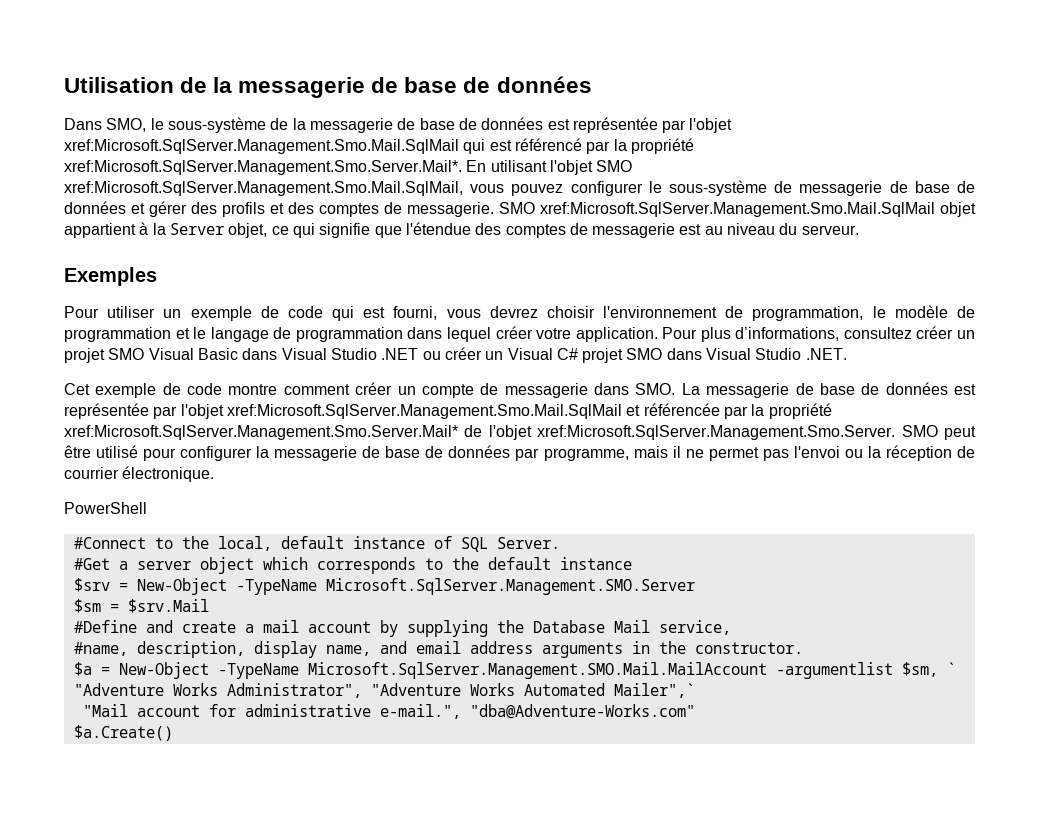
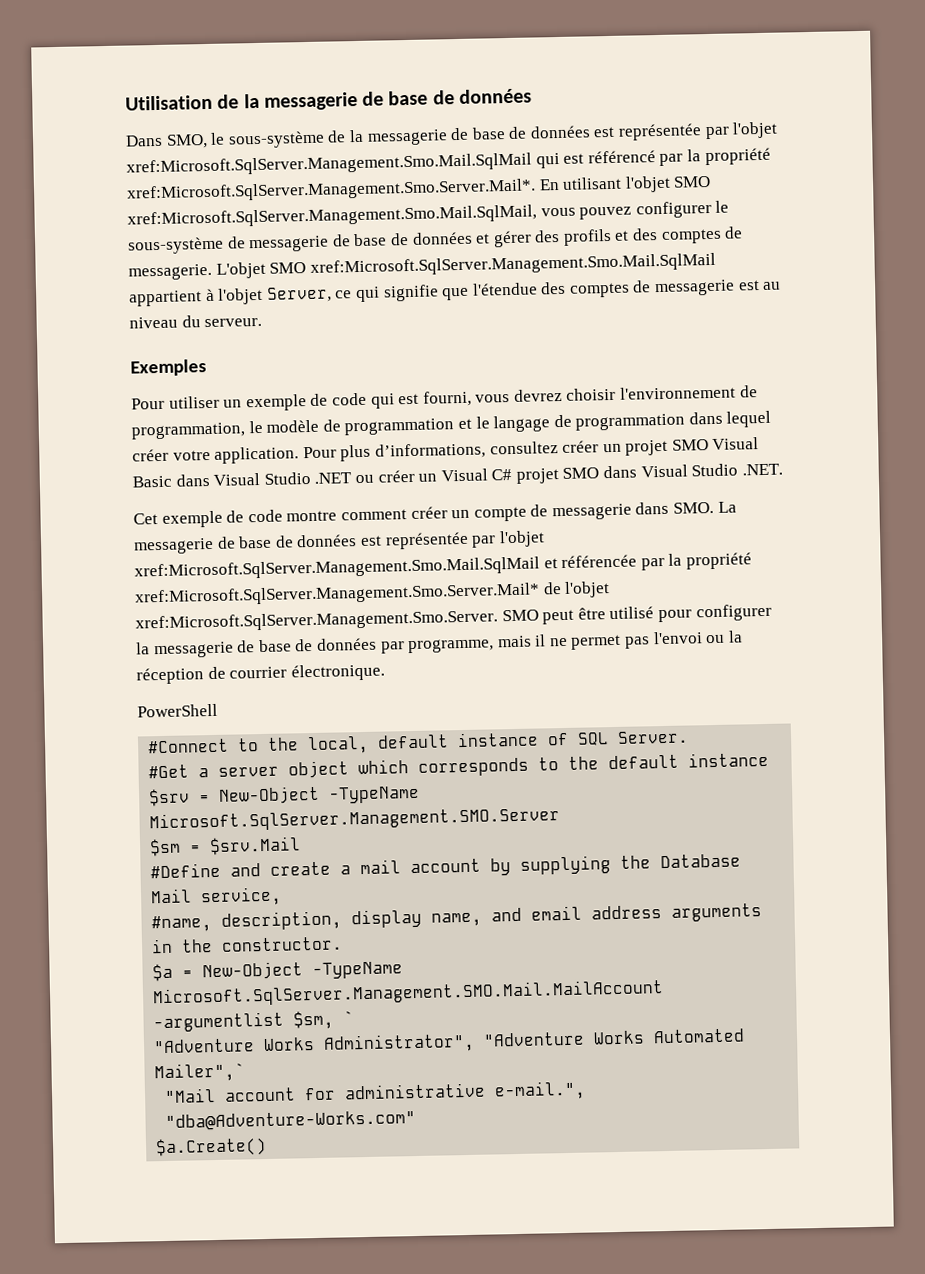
- SMO xref:Microsoft.SqlServer.Management.Smo.Mail.SqlMail objet appartient à la Server objet, ce qui signifie que l'étendue des comptes de messagerie est au niveau du serveur.
+ L'objet SMO xref:Microsoft.SqlServer.Management.Smo.Mail.SqlMail appartient à l'objet Server, ce qui signifie que l'étendue des comptes de messagerie est au niveau du serveur.

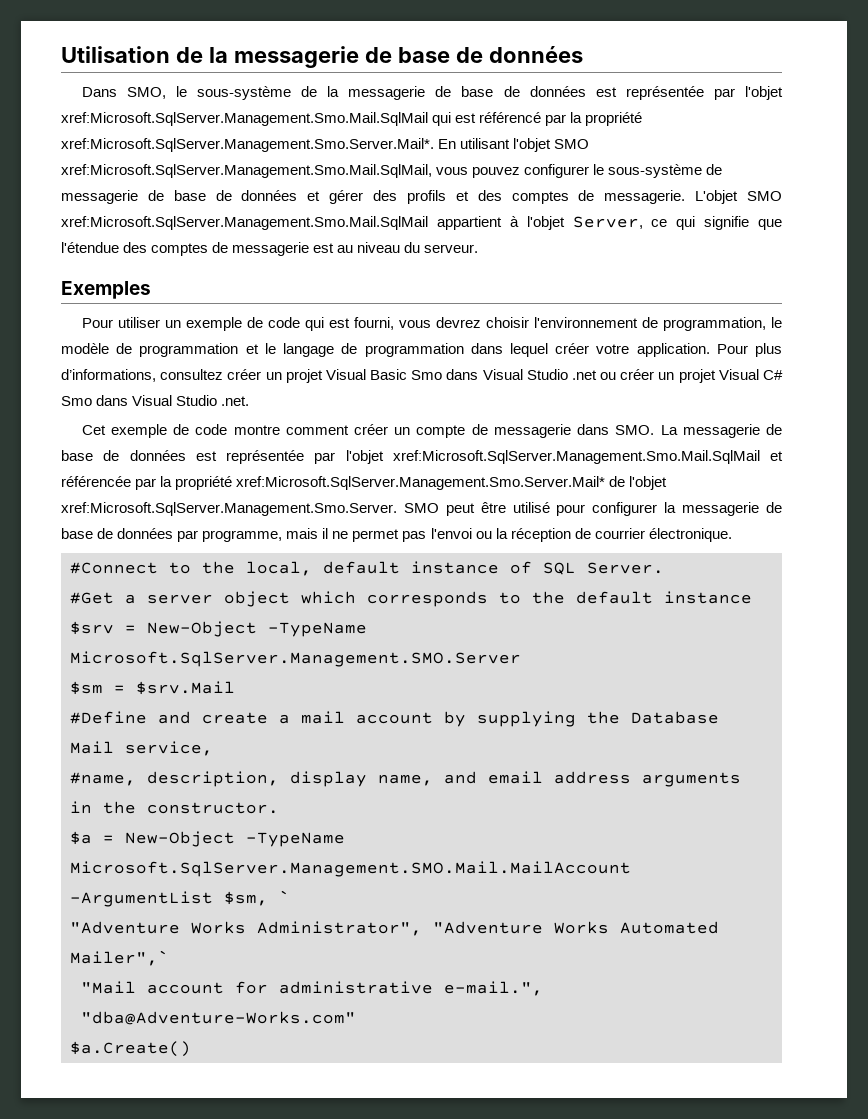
- Pour plus d’informations, consultez créer un projet SMO Visual Basic dans Visual Studio .NET ou créer un Visual C# projet SMO dans Visual Studio .NET.
+ Pour plus d’informations, consultez créer un projet Visual Basic Smo dans Visual Studio .net ou créer un projet Visual C# Smo dans Visual Studio .net.
- PowerShell
- $a = New-Object -TypeName Microsoft.SqlServer.Management.SMO.Mail.MailAccount -argumentlist $sm, `
+ $a = New-Object -TypeName Microsoft.SqlServer.Management.SMO.Mail.MailAccount -ArgumentList $sm, `

